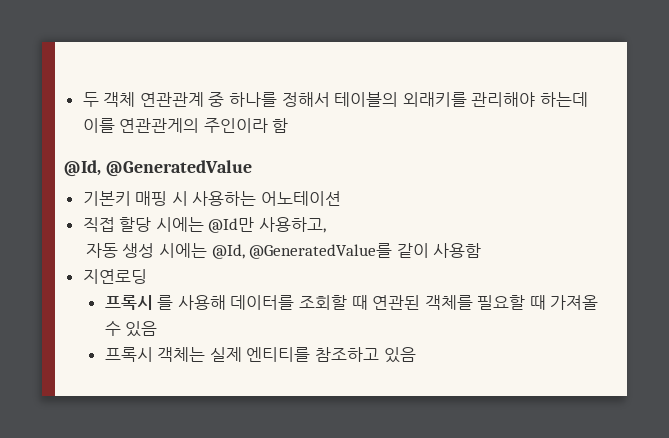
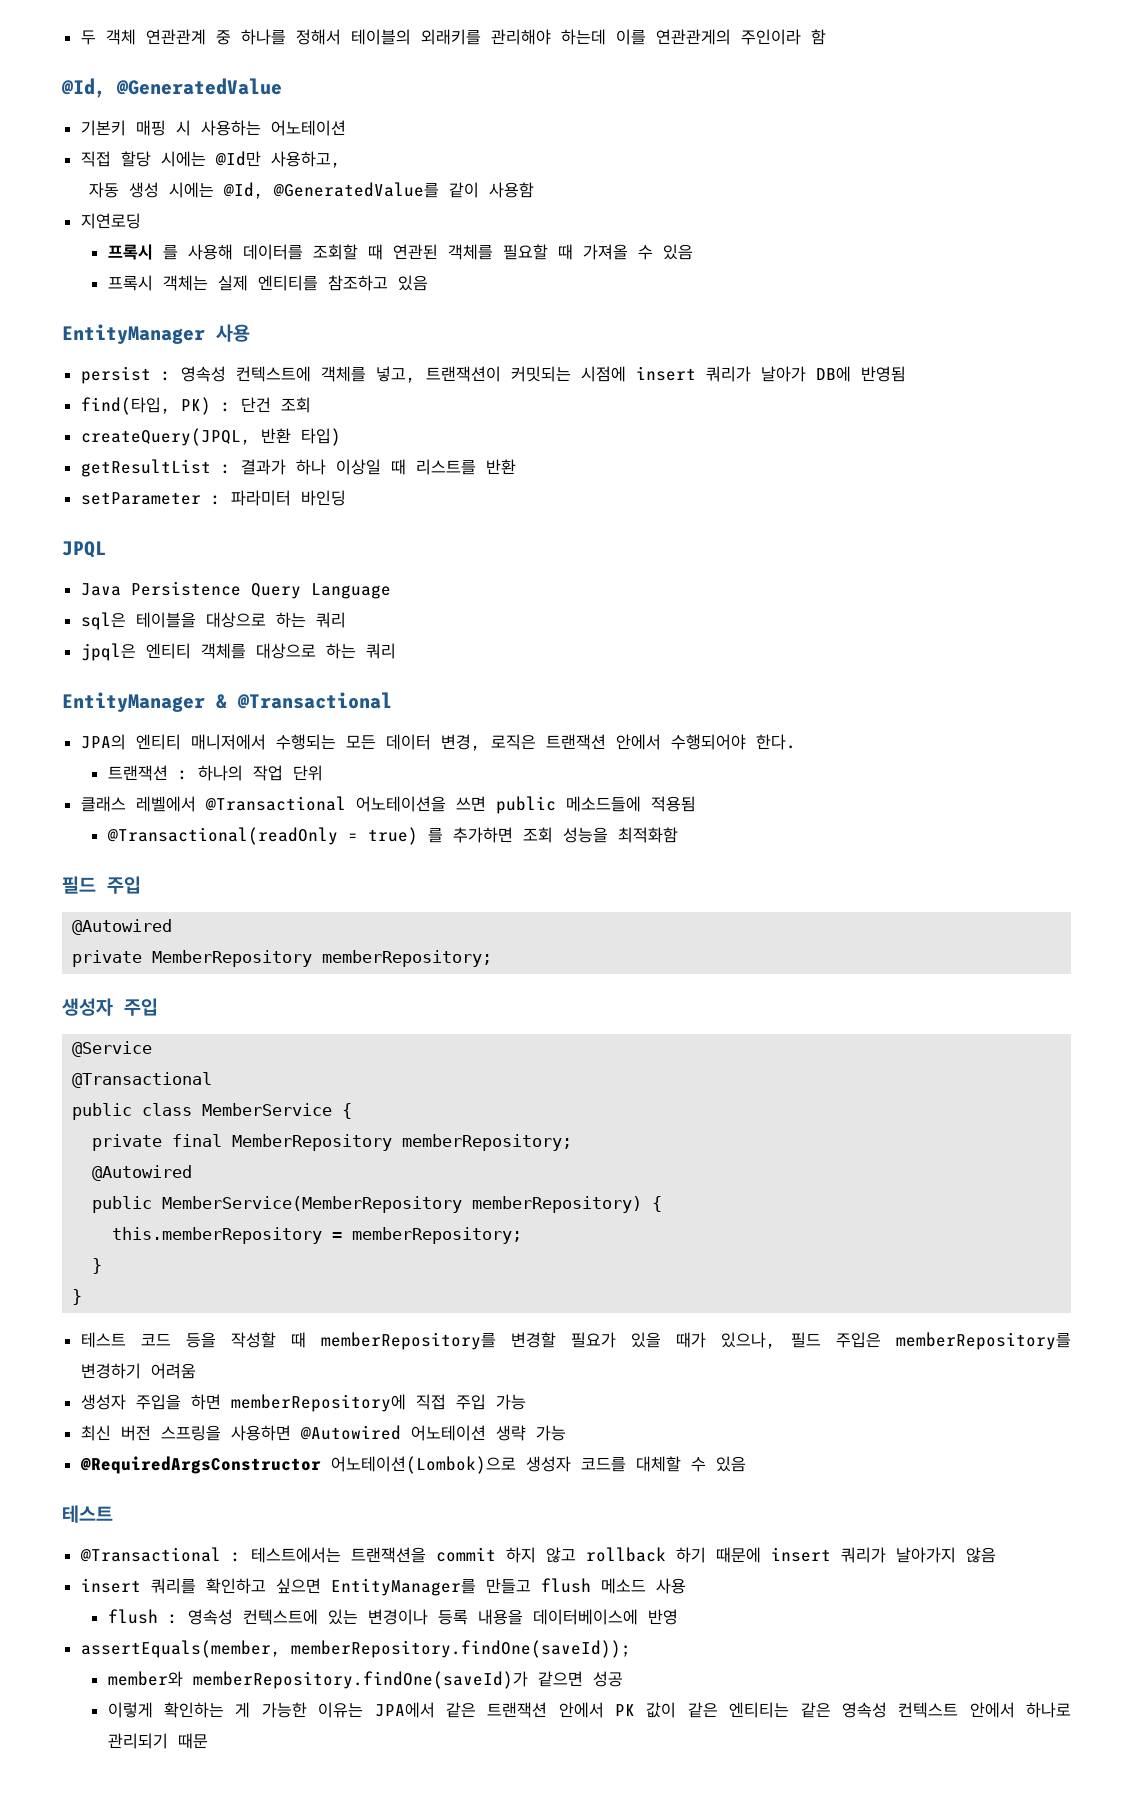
+ EntityManager 사용
+ persist : 영속성 컨텍스트에 객체를 넣고, 트랜잭션이 커밋되는 시점에 insert 쿼리가 날아가 DB에 반영됨
+ find(타입, PK) : 단건 조회
+ createQuery(JPQL, 반환 타입)
+ getResultList : 결과가 하나 이상일 때 리스트를 반환
+ setParameter : 파라미터 바인딩
+ JPQL
+ Java Persistence Query Language
+ sql은 테이블을 대상으로 하는 쿼리
+ jpql은 엔티티 객체를 대상으로 하는 쿼리
+ EntityManager & @Transactional
+ JPA의 엔티티 매니저에서 수행되는 모든 데이터 변경, 로직은 트랜잭션 안에서 수행되어야 한다.
+ 트랜잭션 : 하나의 작업 단위
+ 클래스 레벨에서 @Transactional 어노테이션을 쓰면 public 메소드들에 적용됨
+ @Transactional(readOnly = true) 를 추가하면 조회 성능을 최적화함
+ 필드 주입
+ @Autowired
+ private MemberRepository memberRepository;
+ 생성자 주입
+ @Service
+ @Transactional
+ public class MemberService {
+ private final MemberRepository memberRepository;
+ @Autowired
+ public MemberService(MemberRepository memberRepository) {
+ this.memberRepository = memberRepository;
+ }
+ }
+ 테스트 코드 등을 작성할 때 memberRepository를 변경할 필요가 있을 때가 있으나, 필드 주입은 memberRepository를 변경하기 어려움
+ 생성자 주입을 하면 memberRepository에 직접 주입 가능
+ 최신 버전 스프링을 사용하면 @Autowired 어노테이션 생략 가능
+ @RequiredArgsConstructor 어노테이션(Lombok)으로 생성자 코드를 대체할 수 있음
+ 테스트
+ @Transactional : 테스트에서는 트랜잭션을 commit 하지 않고 rollback 하기 때문에 insert 쿼리가 날아가지 않음
+ insert 쿼리를 확인하고 싶으면 EntityManager를 만들고 flush 메소드 사용
+ flush : 영속성 컨텍스트에 있는 변경이나 등록 내용을 데이터베이스에 반영
+ assertEquals(member, memberRepository.findOne(saveId));
+ member와 memberRepository.findOne(saveId)가 같으면 성공
+ 이렇게 확인하는 게 가능한 이유는 JPA에서 같은 트랜잭션 안에서 PK 값이 같은 엔티티는 같은 영속성 컨텍스트 안에서 하나로 관리되기 때문

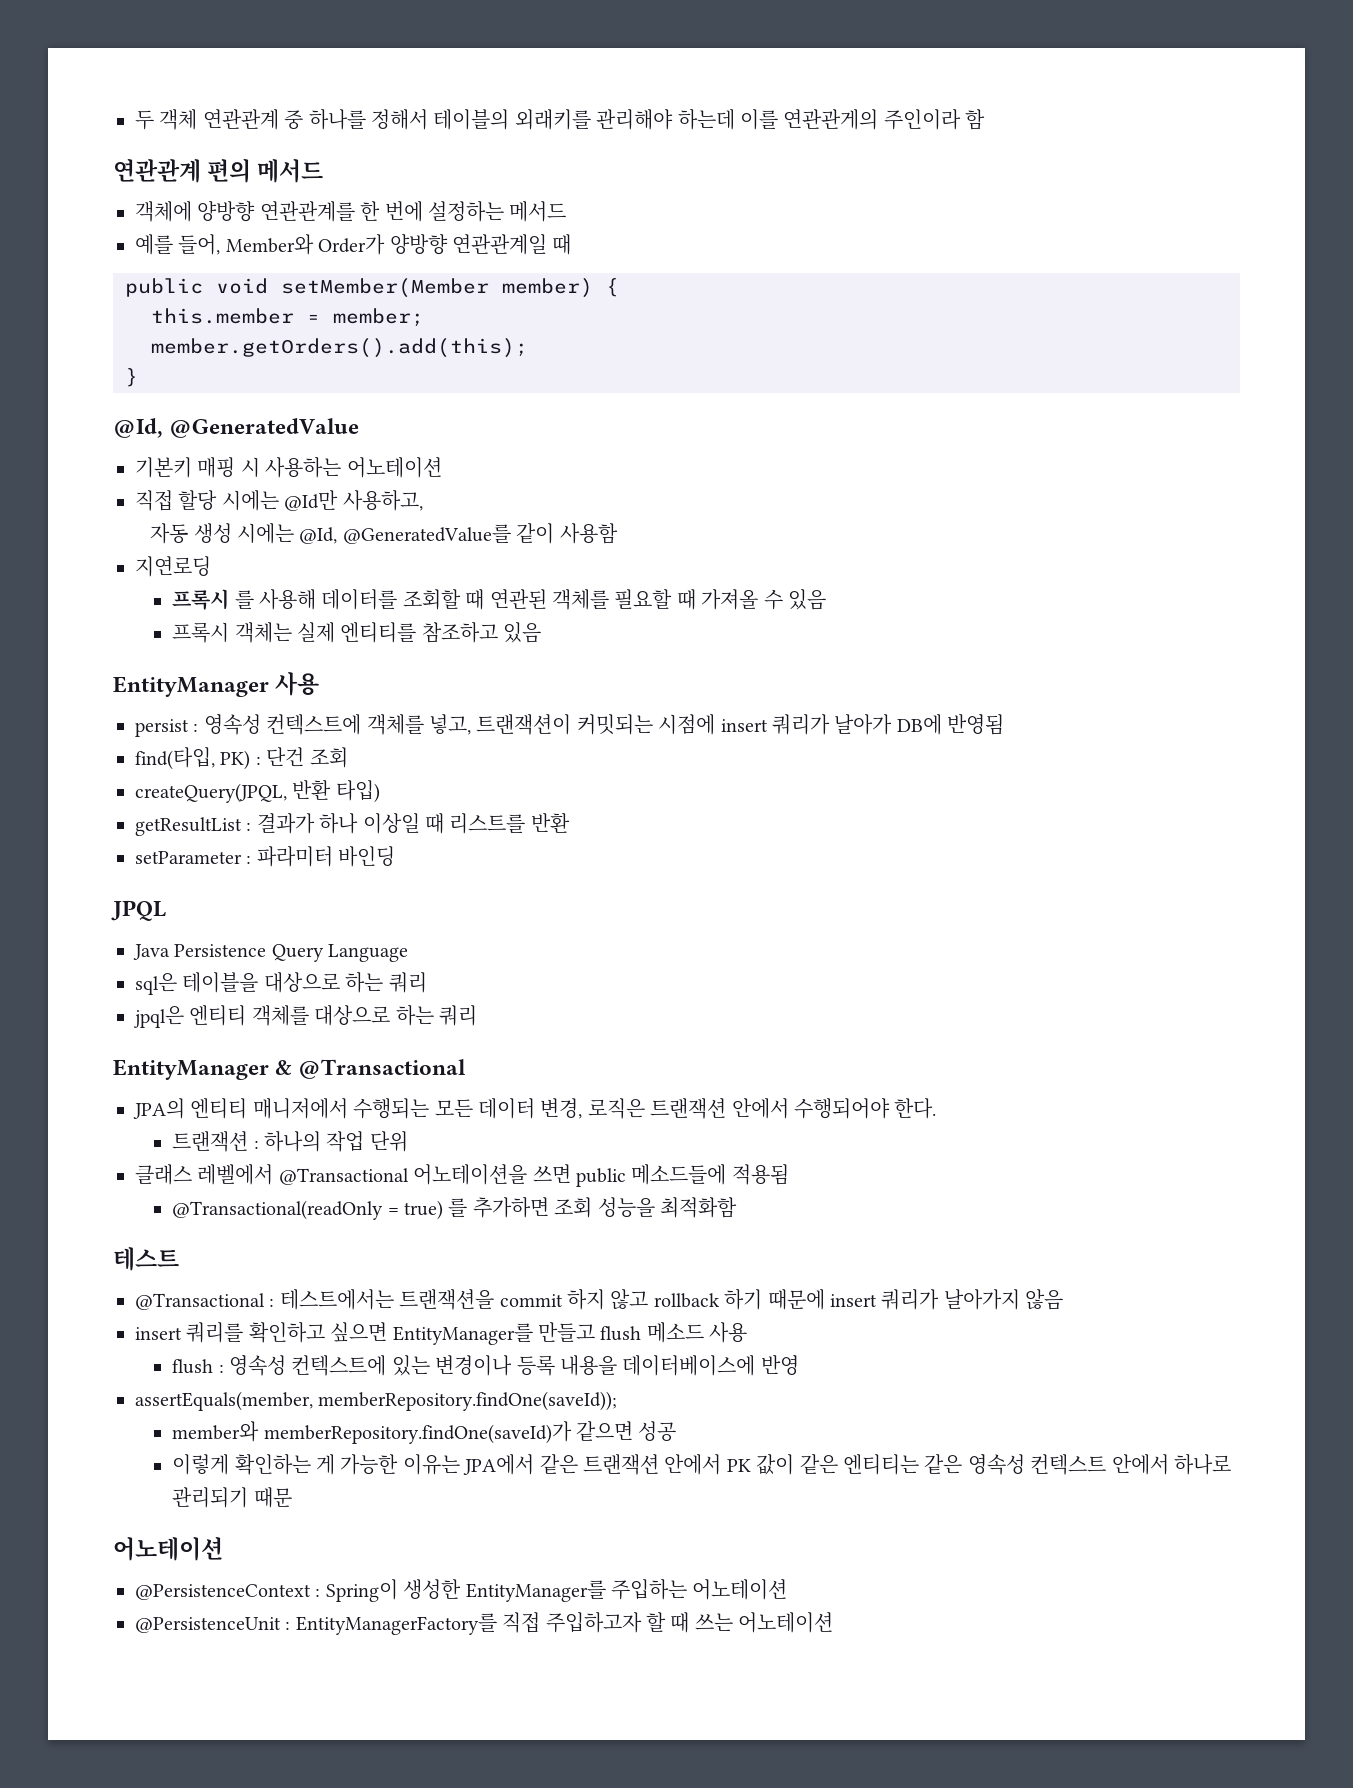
+ 연관관계 편의 메서드
+ 객체에 양방향 연관관계를 한 번에 설정하는 메서드
+ 예를 들어, Member와 Order가 양방향 연관관계일 때
+ public void setMember(Member member) {
+ this.member = member;
+ member.getOrders().add(this);
+ }
- 필드 주입
- @Autowired
- private MemberRepository memberRepository;
- 생성자 주입
- @Service
- @Transactional
- public class MemberService {
- private final MemberRepository memberRepository;
- @Autowired
- public MemberService(MemberRepository memberRepository) {
- this.memberRepository = memberRepository;
- }
- }
- 테스트 코드 등을 작성할 때 memberRepository를 변경할 필요가 있을 때가 있으나, 필드 주입은 memberRepository를 변경하기 어려움
- 생성자 주입을 하면 memberRepository에 직접 주입 가능
- 최신 버전 스프링을 사용하면 @Autowired 어노테이션 생략 가능
- @RequiredArgsConstructor 어노테이션(Lombok)으로 생성자 코드를 대체할 수 있음
  이렇게 확인하는 게 가능한 이유는 JPA에서 같은 트랜잭션 안에서 PK 값이 같은 엔티티는 같은 영속성 컨텍스트 안에서 하나로 관리되기 때문
+ 어노테이션
+ @PersistenceContext : Spring이 생성한 EntityManager를 주입하는 어노테이션
+ @PersistenceUnit : EntityManagerFactory를 직접 주입하고자 할 때 쓰는 어노테이션

